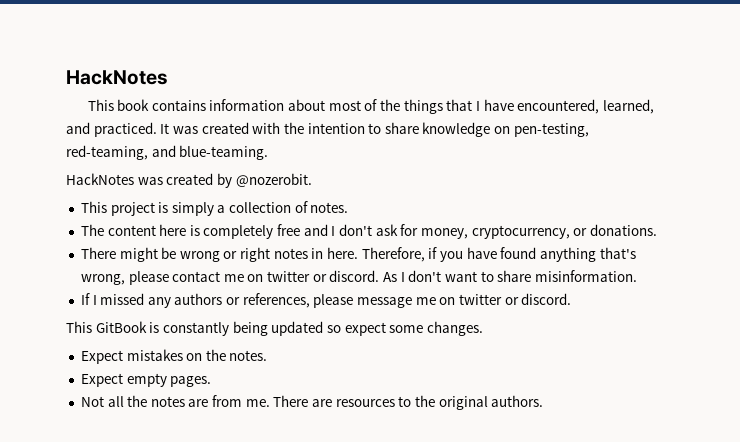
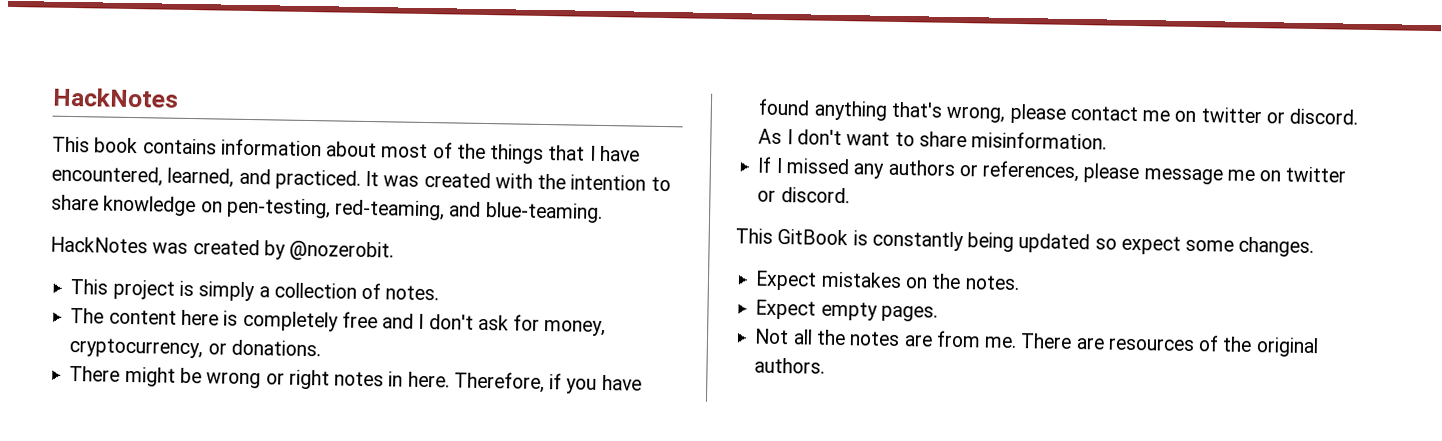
- There are resources to the original authors.
+ There are resources of the original authors.

